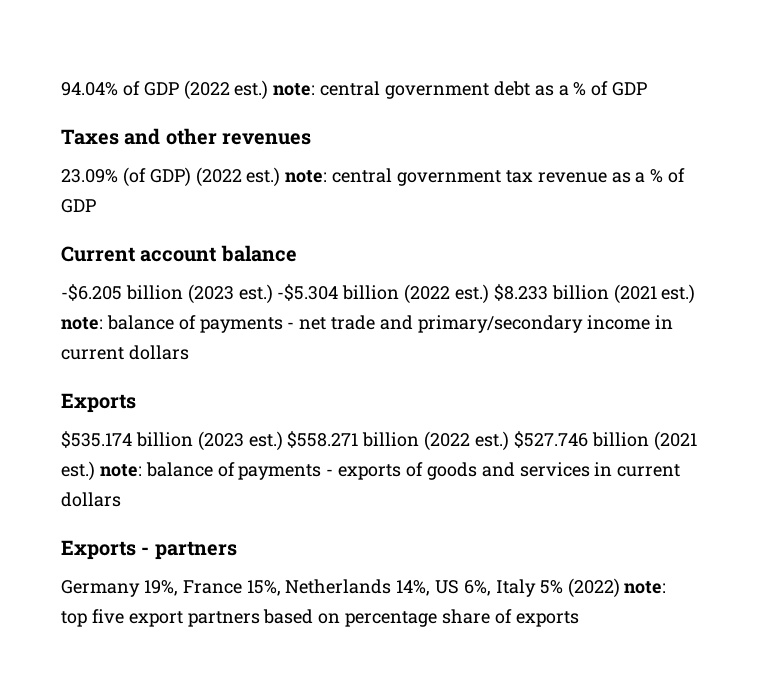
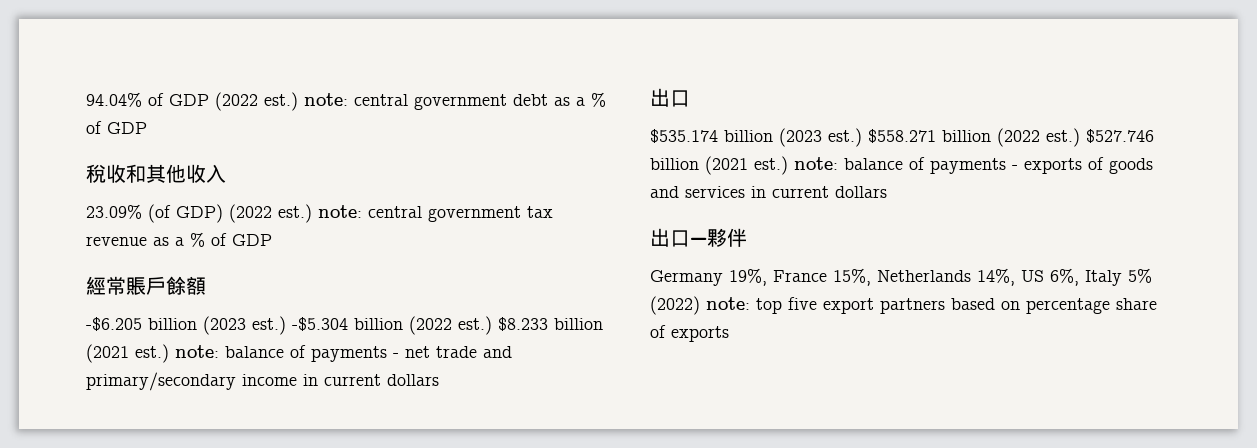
- Taxes and other revenues
+ 稅收和其他收入
- Current account balance
+ 經常賬戶餘額
  $8.233 billion (2021 est.) note: balance of payments - net trade and primary/secondary income in current dollars
- Exports
+ 出口
- Exports - partners
+ 出口—夥伴

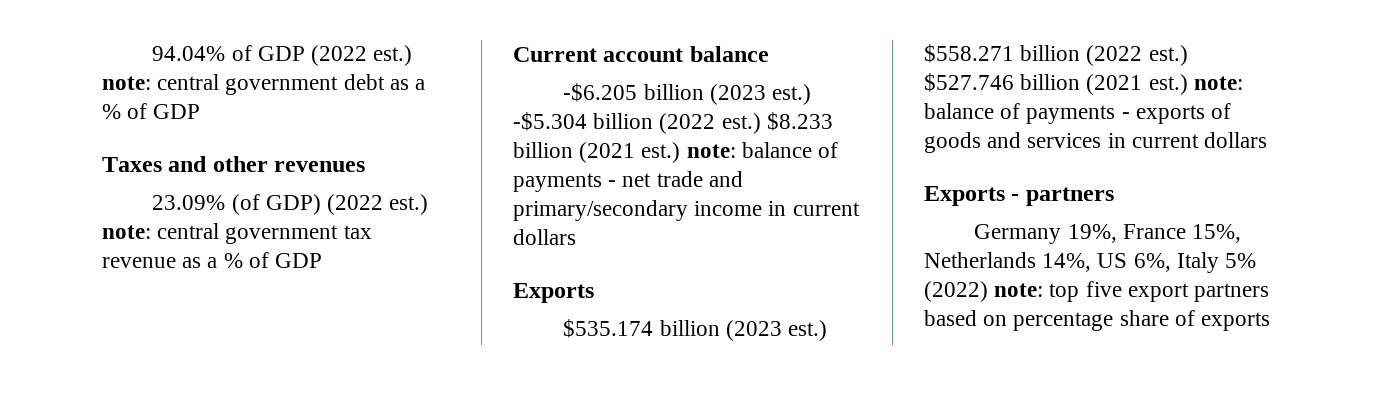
- 稅收和其他收入
+ Taxes and other revenues
- 經常賬戶餘額
+ Current account balance
  $8.233 billion (2021 est.) note: balance of payments - net trade and primary/secondary income in current dollars
- 出口
+ Exports
- 出口—夥伴
+ Exports - partners

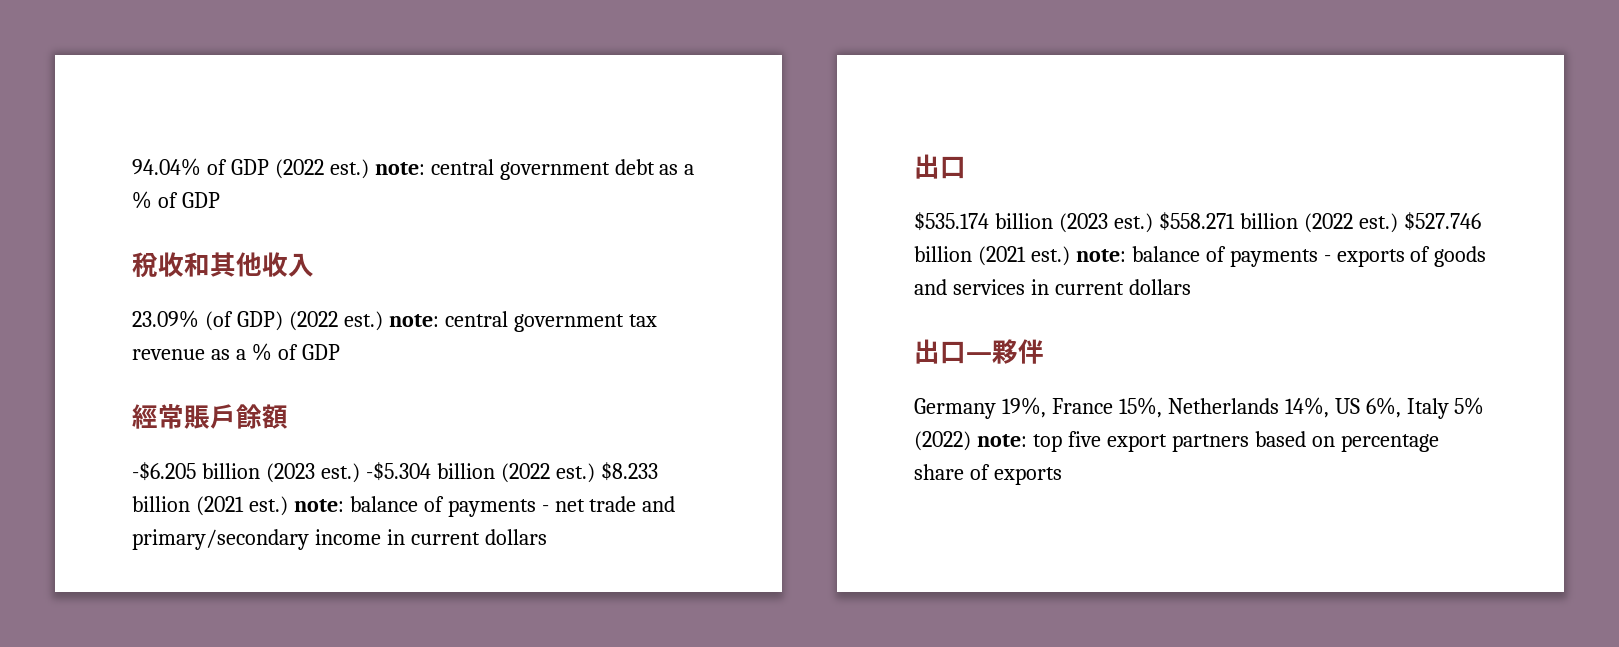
- Taxes and other revenues
+ 稅收和其他收入
- Current account balance
+ 經常賬戶餘額
  $8.233 billion (2021 est.) note: balance of payments - net trade and primary/secondary income in current dollars
- Exports
+ 出口
- Exports - partners
+ 出口—夥伴

